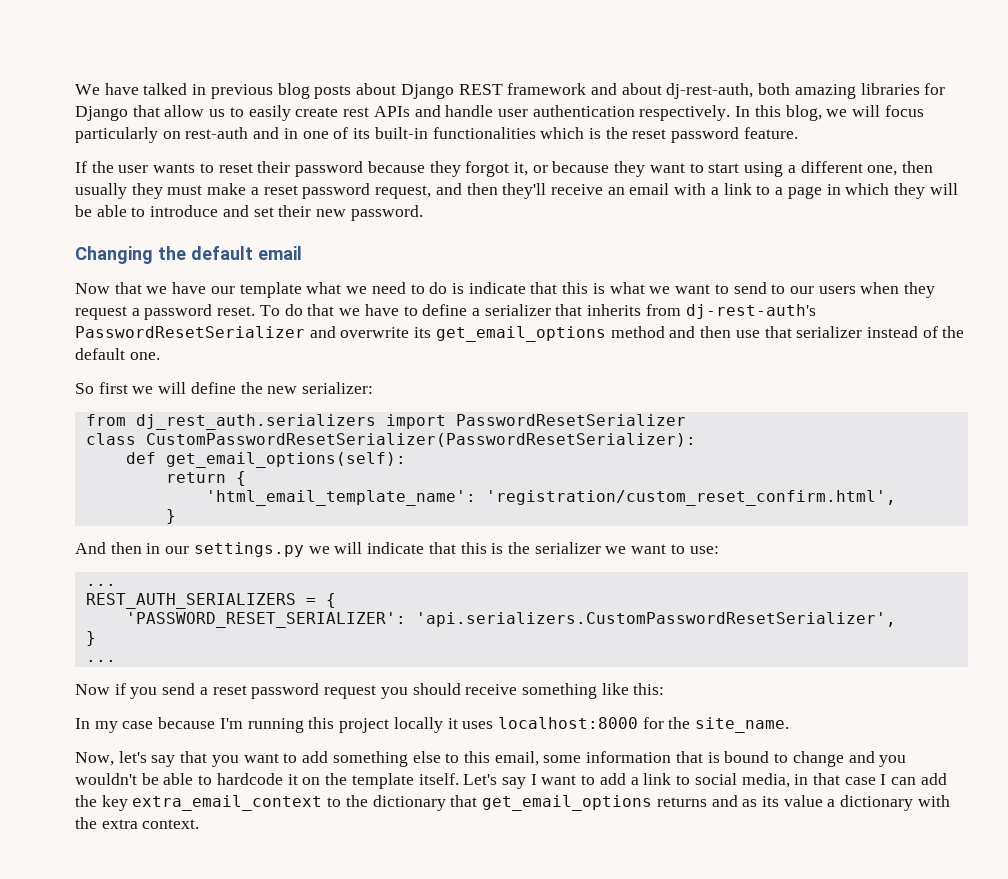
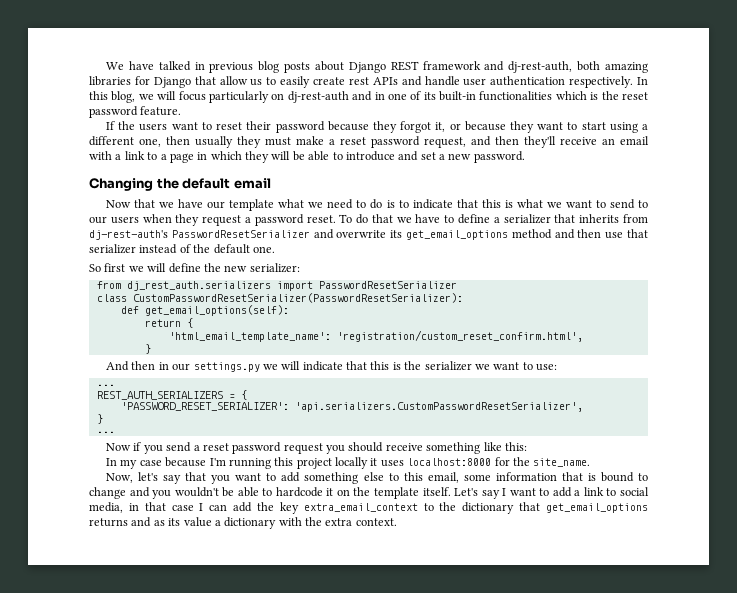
- We have talked in previous blog posts about Django REST framework and about dj-rest-auth, both amazing libraries for Django that allow us to easily create rest APIs and handle user authentication respectively.
+ We have talked in previous blog posts about Django REST framework and dj-rest-auth, both amazing libraries for Django that allow us to easily create rest APIs and handle user authentication respectively.
- In this blog, we will focus particularly on rest-auth and in one of its built-in functionalities which is the reset password feature.
+ In this blog, we will focus particularly on dj-rest-auth and in one of its built-in functionalities which is the reset password feature.
- If the user wants to reset their password because they forgot it, or because they want to start using a different one, then usually they must make a reset password request, and then they'll receive an email with a link to a page in which they will be able to introduce and set their new password.
+ If the users want to reset their password because they forgot it, or because they want to start using a different one, then usually they must make a reset password request, and then they'll receive an email with a link to a page in which they will be able to introduce and set a new password.
- Now that we have our template what we need to do is indicate that this is what we want to send to our users when they request a password reset.
+ Now that we have our template what we need to do is to indicate that this is what we want to send to our users when they request a password reset.

